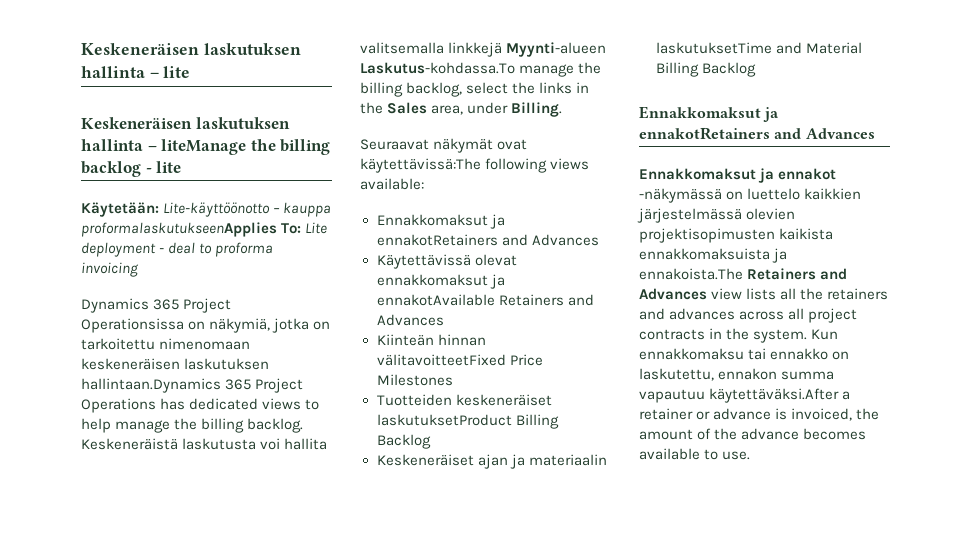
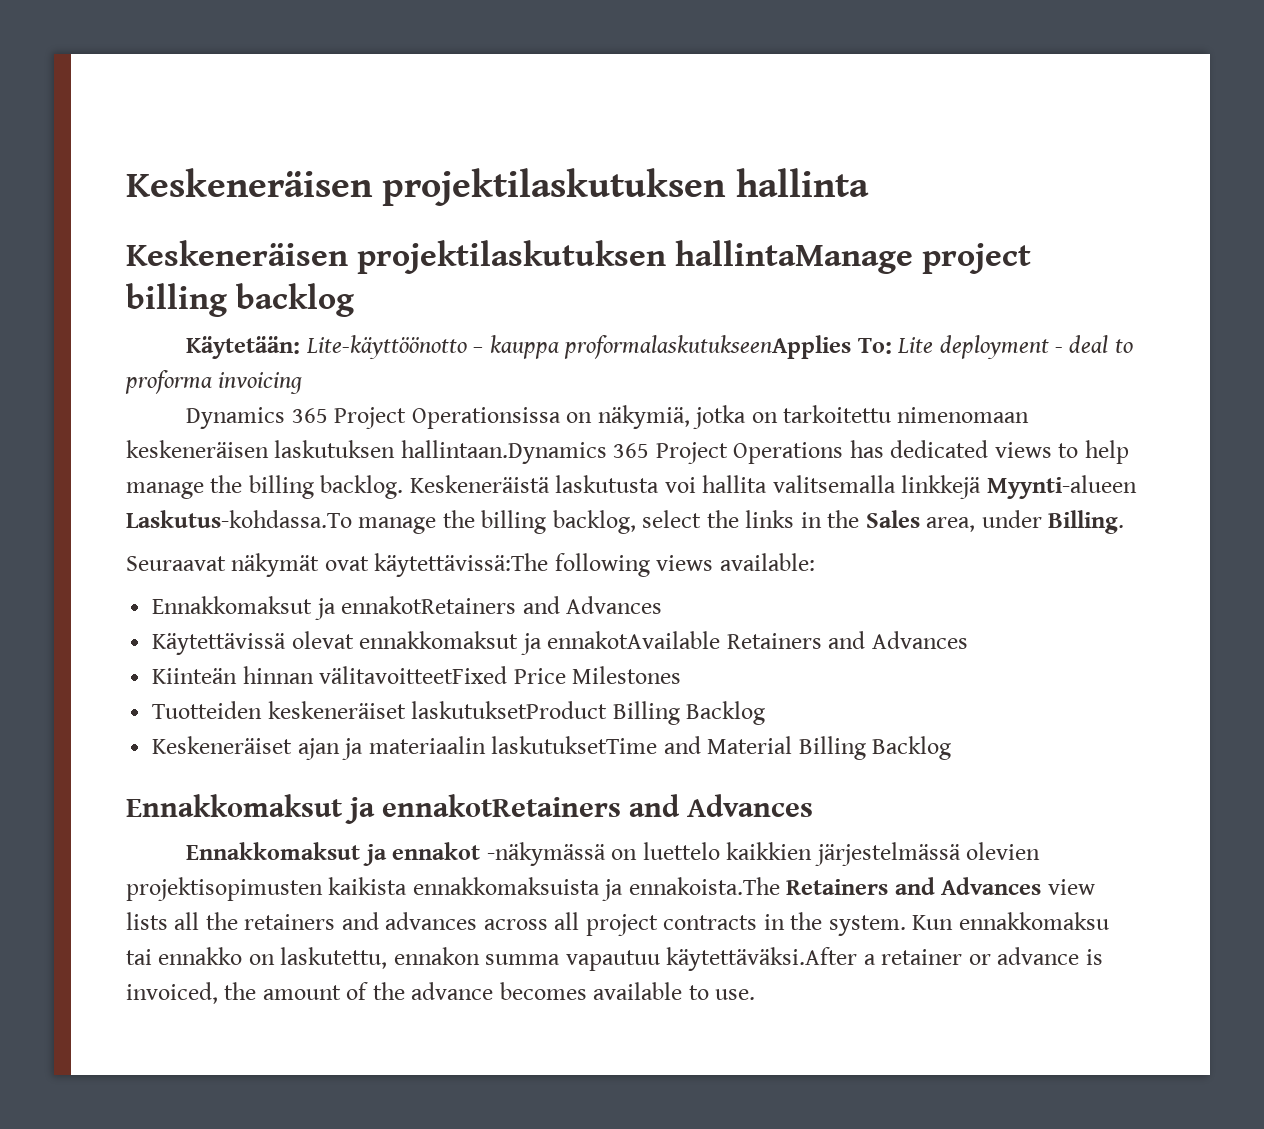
- Keskeneräisen laskutuksen hallinta – lite
- Keskeneräisen laskutuksen hallinta – liteManage the billing backlog - lite
+ Keskeneräisen projektilaskutuksen hallinta
+ Keskeneräisen projektilaskutuksen hallintaManage project billing backlog

